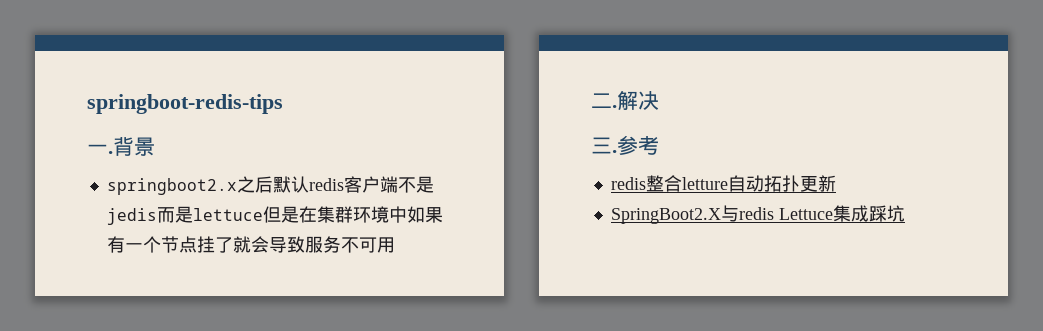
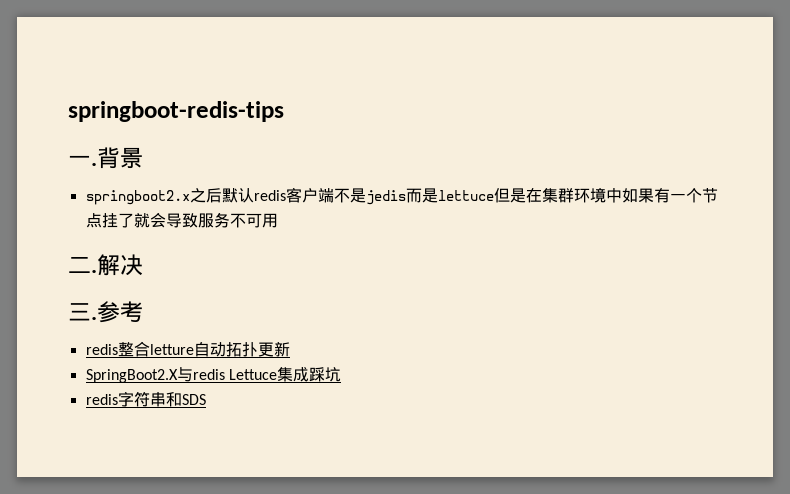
+ redis字符串和SDS

